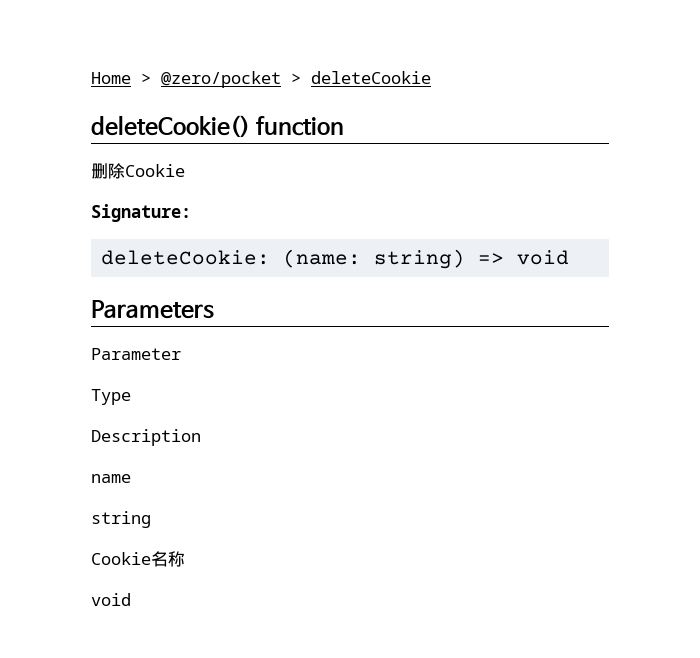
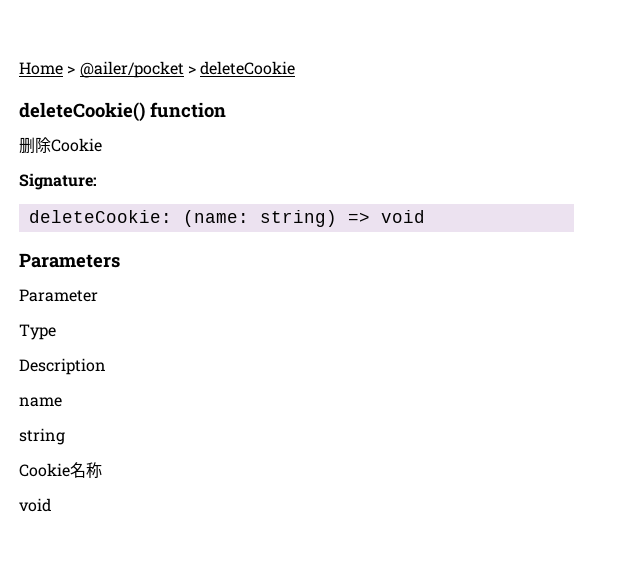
- Home > @zero/pocket > deleteCookie
+ Home > @ailer/pocket > deleteCookie

